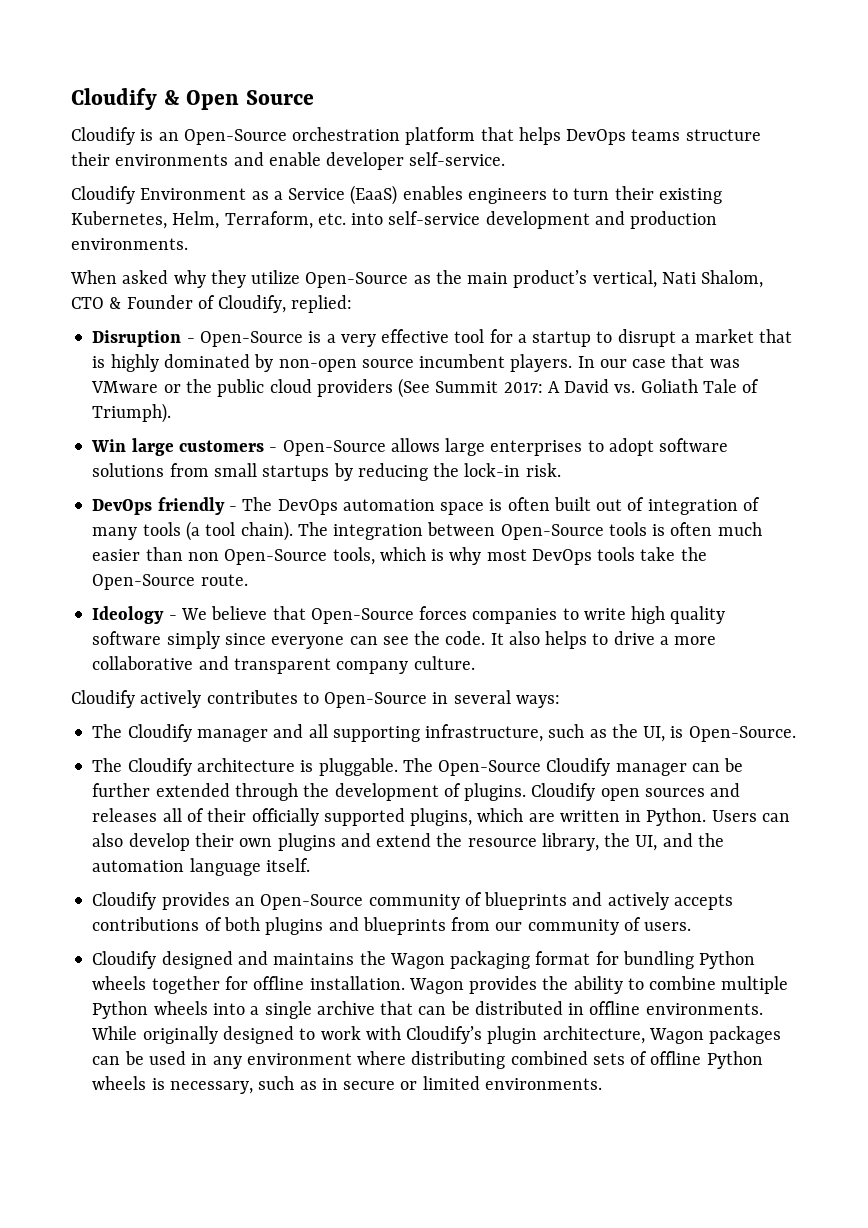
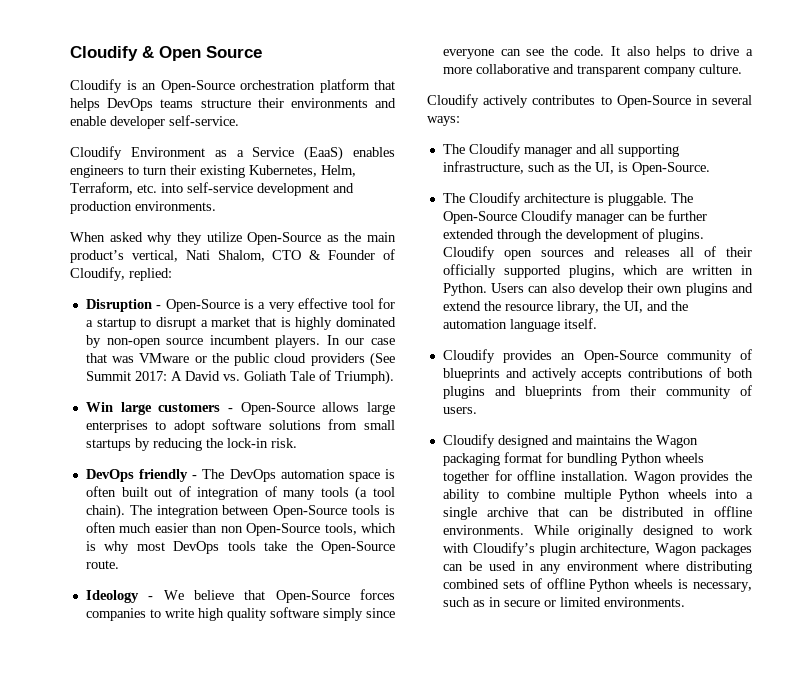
- Cloudify provides an Open-Source community of blueprints and actively accepts contributions of both plugins and blueprints from our community of users.
+ Cloudify provides an Open-Source community of blueprints and actively accepts contributions of both plugins and blueprints from their community of users.

